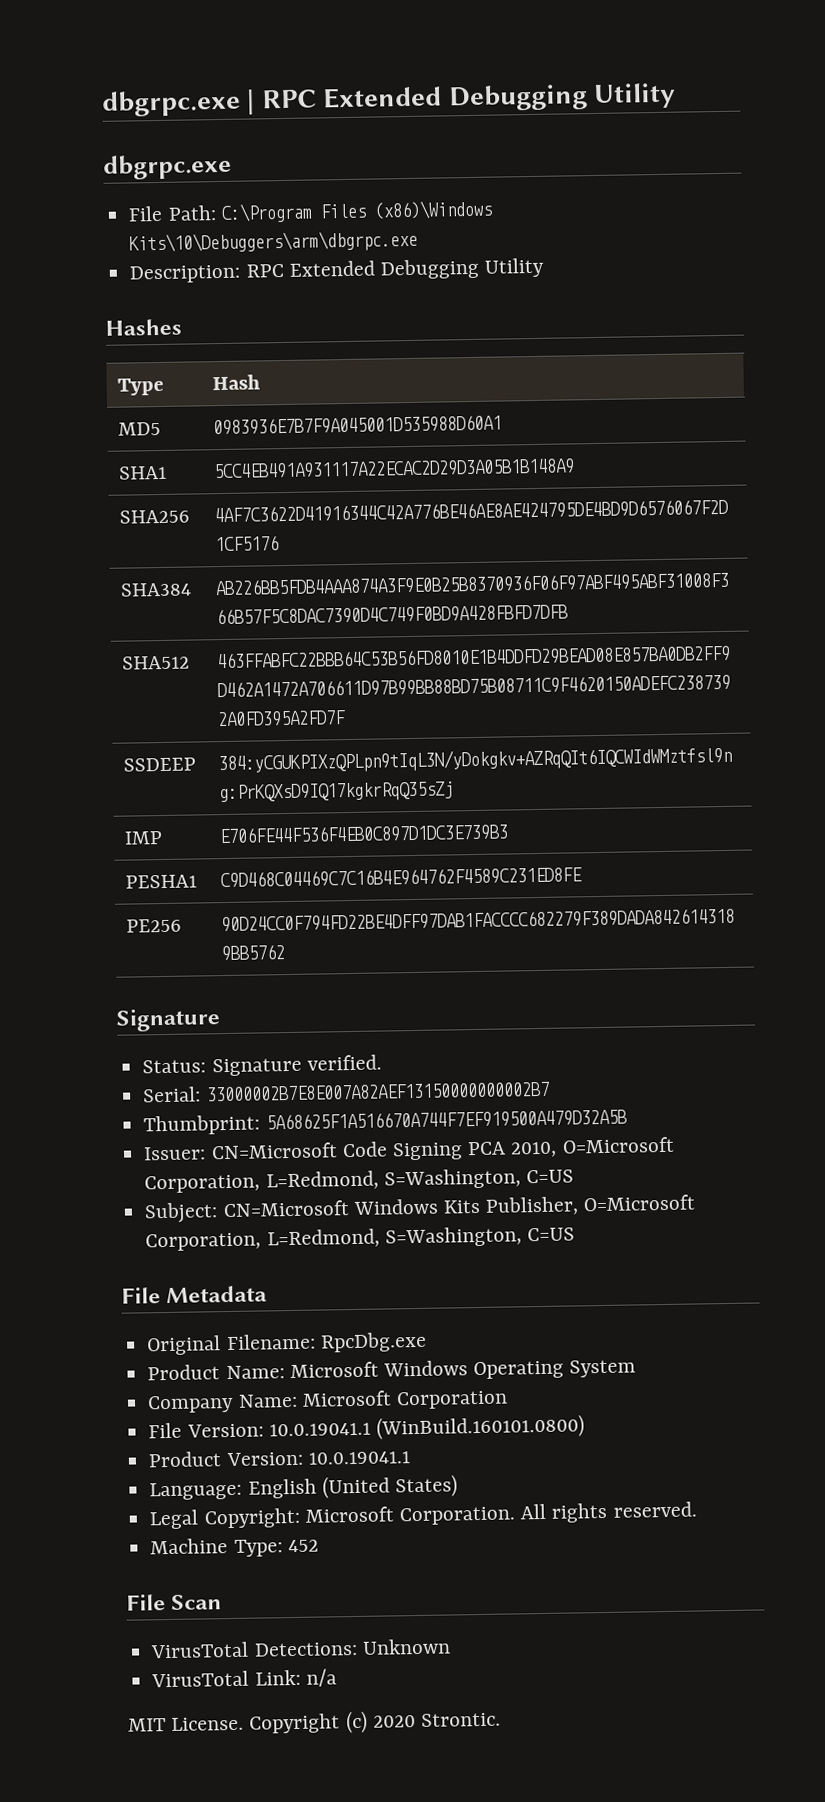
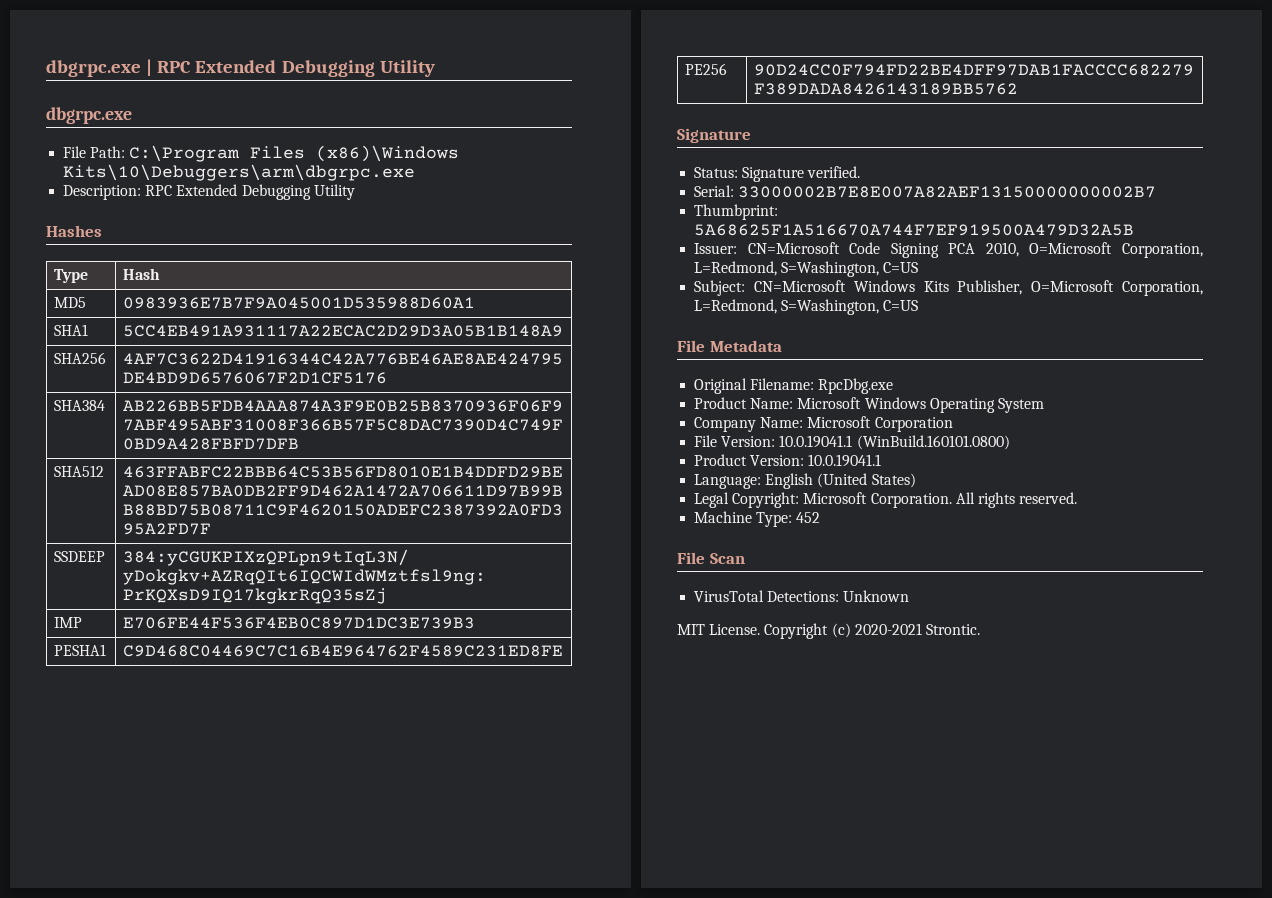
- VirusTotal Link: n/a
- Copyright (c) 2020 Strontic.
+ Copyright (c) 2020-2021 Strontic.

